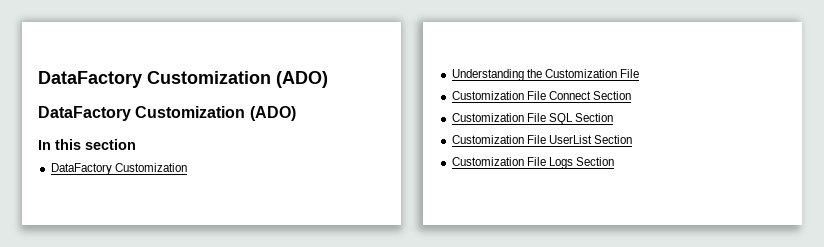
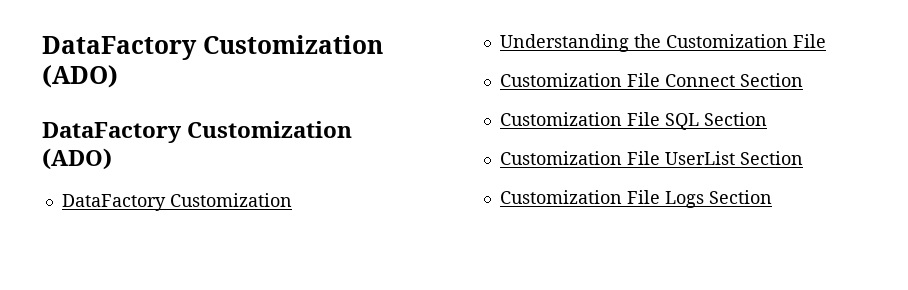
- In this section

